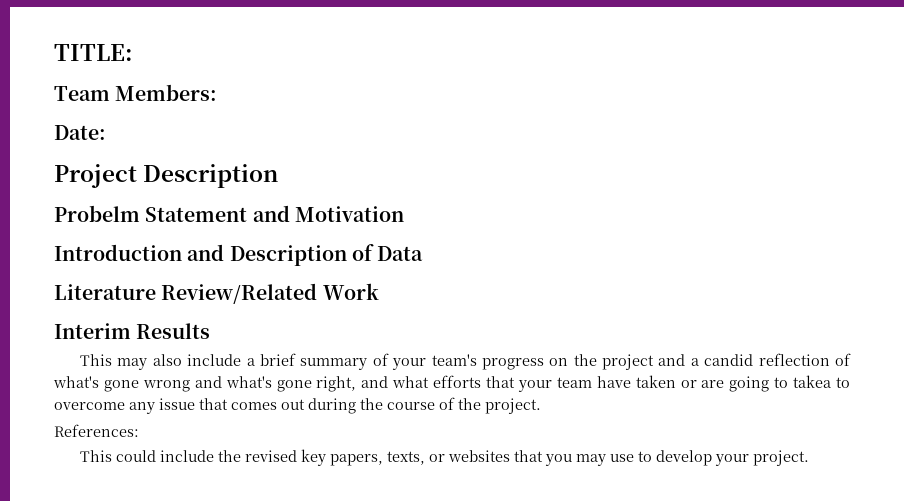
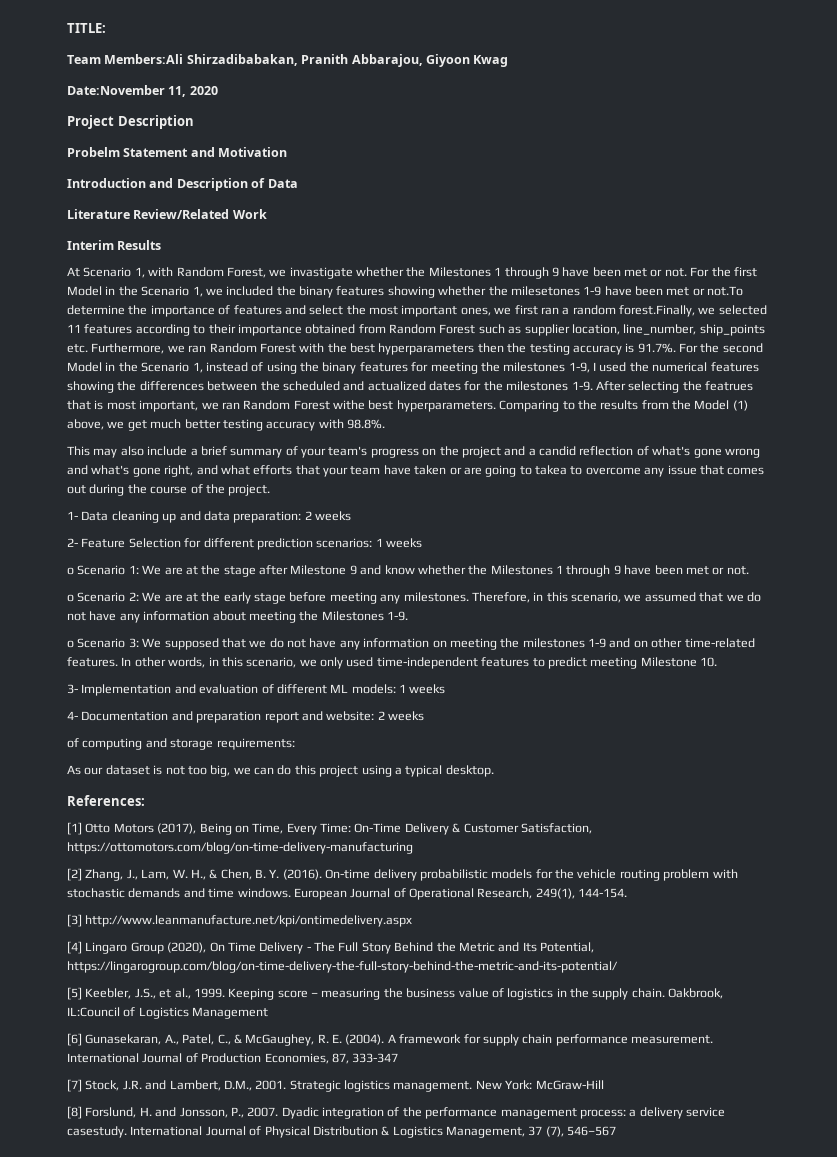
- Team Members:
- Date:
+ Team Members:Ali Shirzadibabakan, Pranith Abbarajou, Giyoon Kwag
+ Date:November 11, 2020
+ At Scenario 1, with Random Forest, we invastigate whether the Milestones 1 through 9 have been met or not. For the first Model in the Scenario 1, we included the binary features showing whether the milesetones 1-9 have been met or not.To determine the importance of features and select the most important ones, we first ran a random forest.Finally, we selected 11 features according to their importance obtained from Random Forest such as supplier location, line_number, ship_points etc. Furthermore, we ran Random Forest with the best hyperparameters then the testing accuracy is 91.7%. For the second Model in the Scenario 1, instead of using the binary features for meeting the milestones 1-9, I used the numerical features showing the differences between the scheduled and actualized dates for the milestones 1-9. After selecting the featrues that is most important, we ran Random Forest withe best hyperparameters. Comparing to the results from the Model (1) above, we get much better testing accuracy with 98.8%.
+ 1- Data cleaning up and data preparation: 2 weeks
+ 2- Feature Selection for different prediction scenarios: 1 weeks
+ o Scenario 1: We are at the stage after Milestone 9 and know whether the Milestones 1 through 9 have been met or not.
+ o Scenario 2: We are at the early stage before meeting any milestones. Therefore, in this scenario, we assumed that we do not have any information about meeting the Milestones 1-9.
+ o Scenario 3: We supposed that we do not have any information on meeting the milestones 1-9 and on other time-related features. In other words, in this scenario, we only used time-independent features to predict meeting Milestone 10.
+ 3- Implementation and evaluation of different ML models: 1 weeks
+ 4- Documentation and preparation report and website: 2 weeks
+ of computing and storage requirements:
+ As our dataset is not too big, we can do this project using a typical desktop.
  References:
- This could include the revised key papers, texts, or websites that you may use to develop your project.
+ [1] Otto Motors (2017), Being on Time, Every Time: On-Time Delivery & Customer Satisfaction, https://ottomotors.com/blog/on-time-delivery-manufacturing
+ [2] Zhang, J., Lam, W. H., & Chen, B. Y. (2016). On-time delivery probabilistic models for the vehicle routing problem with stochastic demands and time windows. European Journal of Operational Research, 249(1), 144-154.
+ [3] http://www.leanmanufacture.net/kpi/ontimedelivery.aspx
+ [4] Lingaro Group (2020), On Time Delivery - The Full Story Behind the Metric and Its Potential, https://lingarogroup.com/blog/on-time-delivery-the-full-story-behind-the-metric-and-its-potential/
+ [5] Keebler, J.S., et al., 1999. Keeping score – measuring the business value of logistics in the supply chain. Oakbrook, IL:Council of Logistics Management
+ [6] Gunasekaran, A., Patel, C., & McGaughey, R. E. (2004). A framework for supply chain performance measurement. International Journal of Production Economies, 87, 333-347
+ [7] Stock, J.R. and Lambert, D.M., 2001. Strategic logistics management. New York: McGraw-Hill
+ [8] Forslund, H. and Jonsson, P., 2007. Dyadic integration of the performance management process: a delivery service casestudy. International Journal of Physical Distribution & Logistics Management, 37 (7), 546–567

